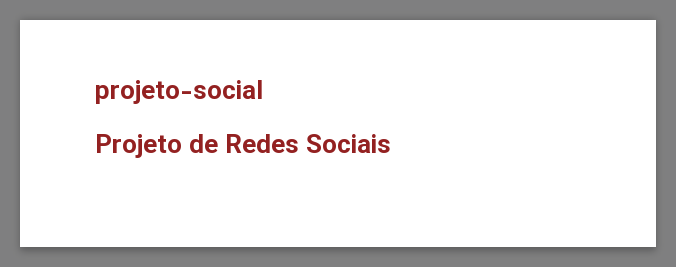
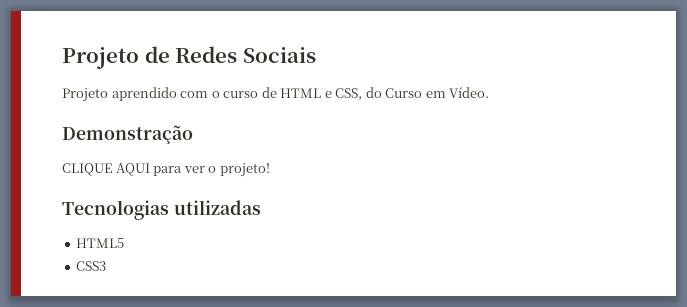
- projeto-social
+ Projeto aprendido com o curso de HTML e CSS, do Curso em Vídeo.
+ Demonstração
+ CLIQUE AQUI para ver o projeto!
+ Tecnologias utilizadas
+ HTML5
+ CSS3

